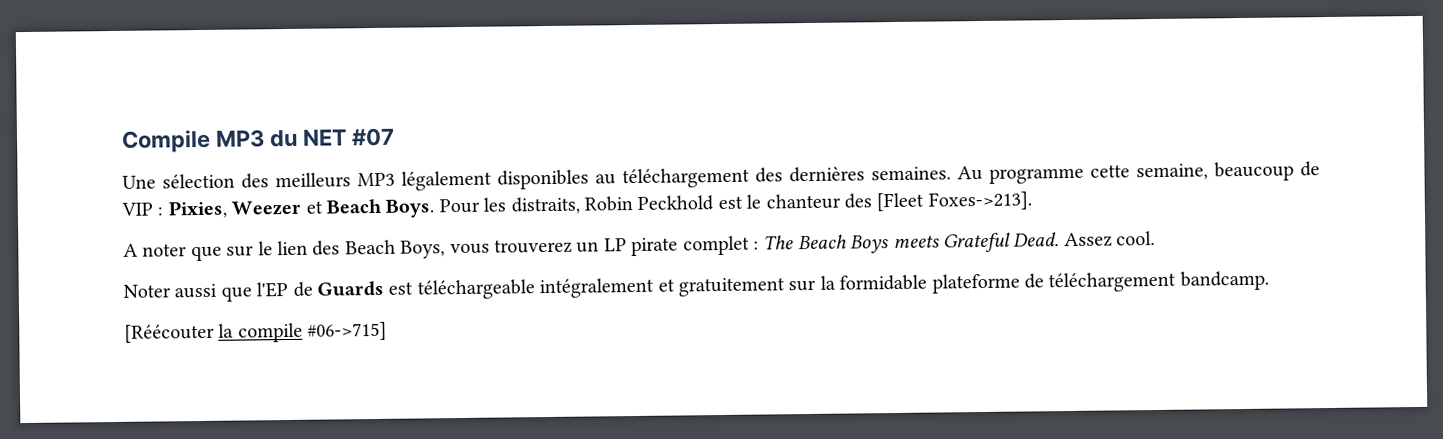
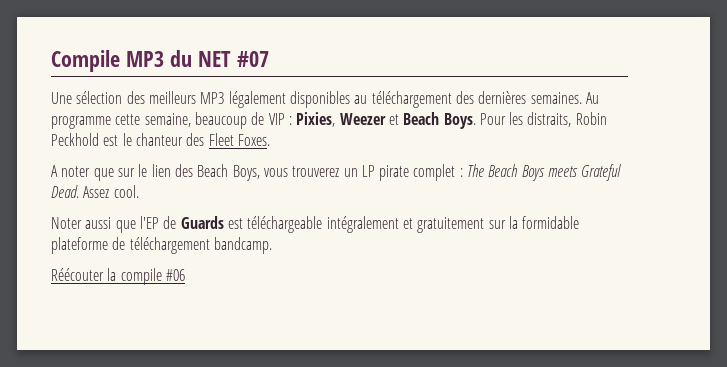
- Pour les distraits, Robin Peckhold est le chanteur des [Fleet Foxes->213].
+ Pour les distraits, Robin Peckhold est le chanteur des Fleet Foxes.
- [Réécouter la compile #06->715]
+ Réécouter la compile #06

